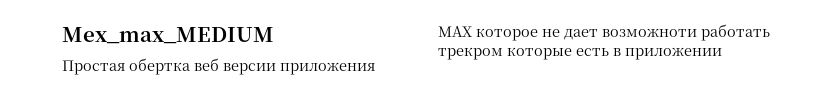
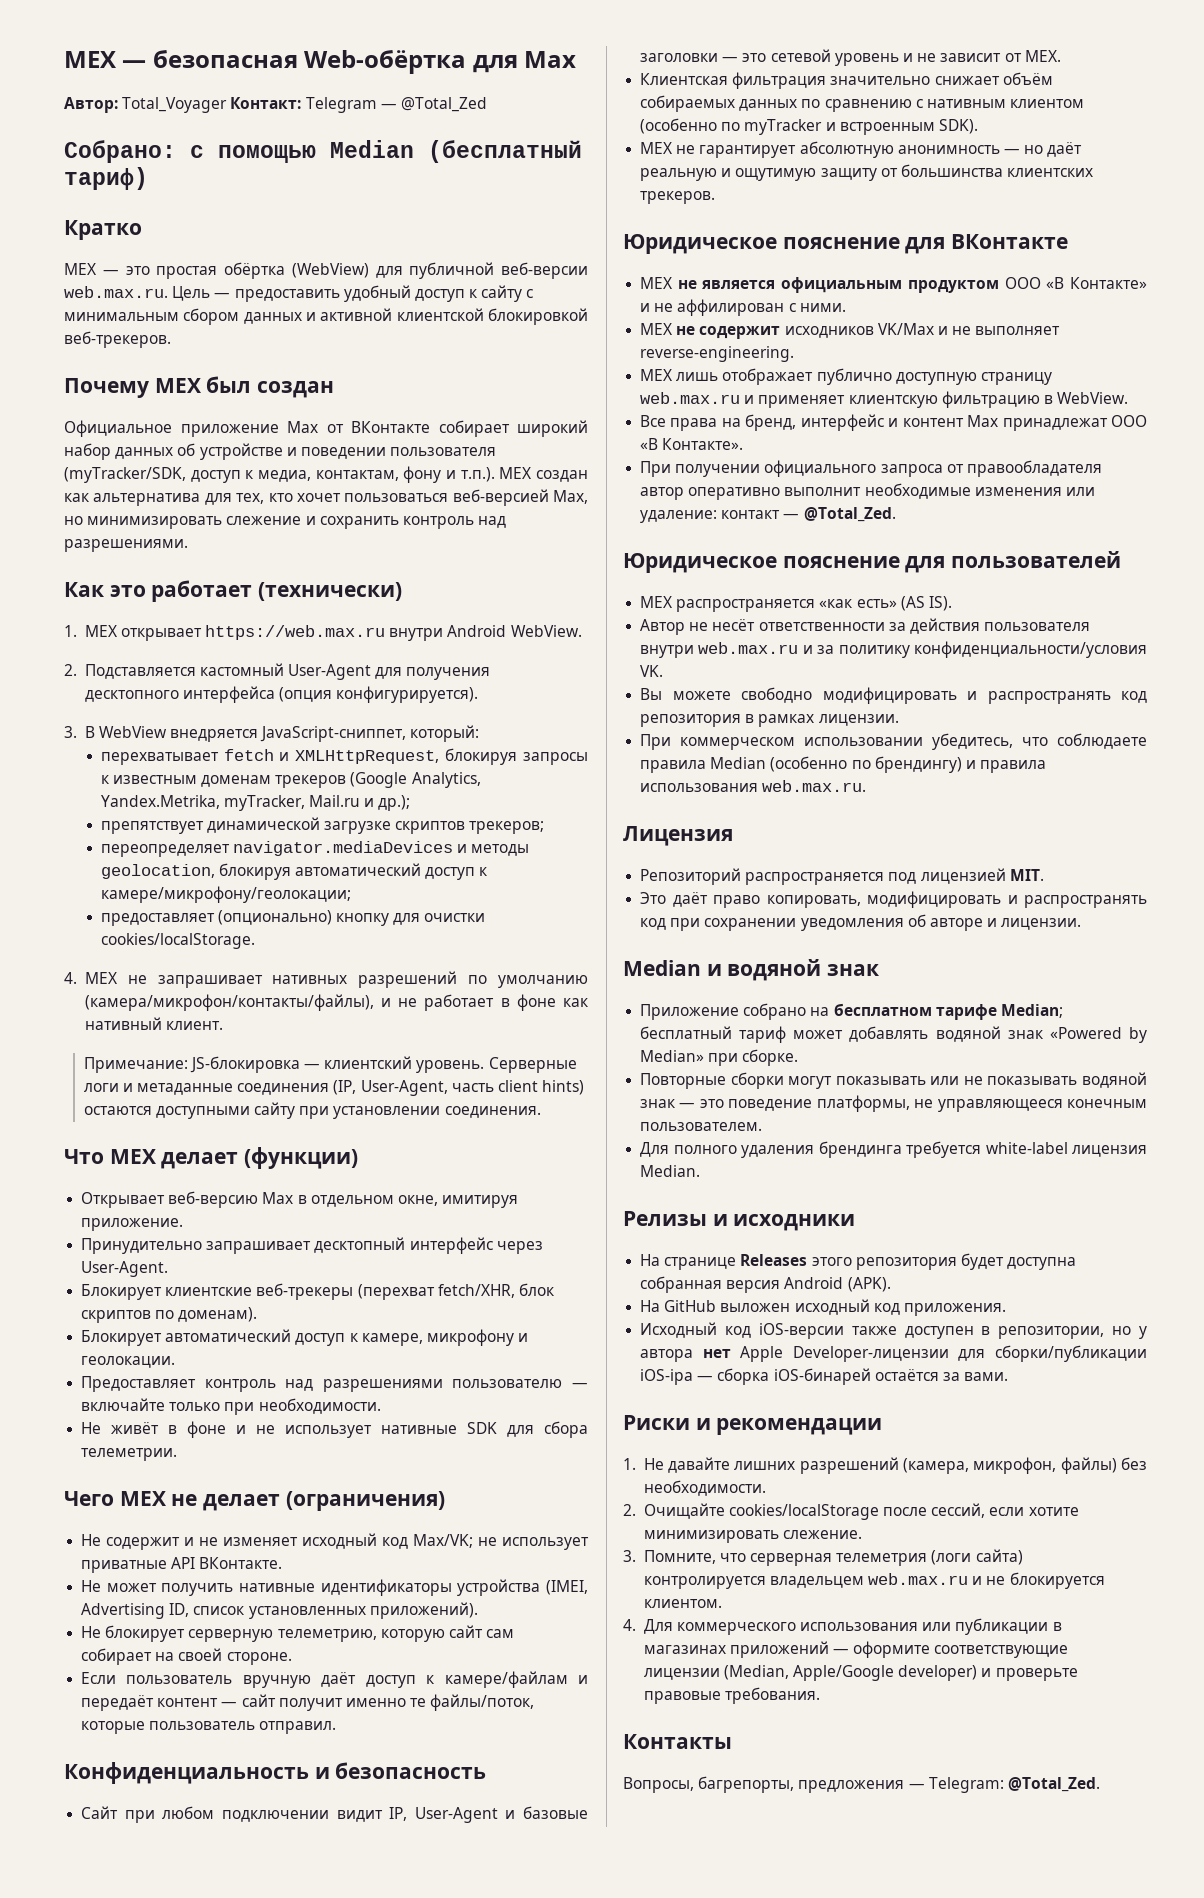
- Mex_max_MEDIUM
- Простая обертка веб версии приложения MAX которое не дает возможноти работать трекром которые есть в приложении
+ MEX — безопасная Web-обёртка для Max
+ Автор: Total_Voyager Контакт: Telegram — @Total_Zed
+ Собрано: с помощью Median (бесплатный тариф)
+ Кратко
+ MEX — это простая обёртка (WebView) для публичной веб-версии web.max.ru. Цель — предоставить удобный доступ к сайту с минимальным сбором данных и активной клиентской блокировкой веб‑трекеров.
+ Почему MEX был создан
+ Официальное приложение Max от ВКонтакте собирает широкий набор данных об устройстве и поведении пользователя (myTracker/SDK, доступ к медиа, контактам, фону и т.п.). MEX создан как альтернатива для тех, кто хочет пользоваться веб‑версией Max, но минимизировать слежение и сохранить контроль над разрешениями.
+ Как это работает (технически)
+ 1. MEX открывает https://web.max.ru внутри Android WebView.
+ 2. Подставляется кастомный User‑Agent для получения десктопного интерфейса (опция конфигурируется).
+ 3. В WebView внедряется JavaScript‑сниппет, который:
+ перехватывает fetch и XMLHttpRequest, блокируя запросы к известным доменам трекеров (Google Analytics, Yandex.Metrika, myTracker, Mail.ru и др.);
+ препятствует динамической загрузке скриптов трекеров;
+ переопределяет navigator.mediaDevices и методы geolocation, блокируя автоматический доступ к камере/микрофону/геолокации;
+ предоставляет (опционально) кнопку для очистки cookies/localStorage.
+ 4. MEX не запрашивает нативных разрешений по умолчанию (камера/микрофон/контакты/файлы), и не работает в фоне как нативный клиент.
+ Примечание: JS‑блокировка — клиентский уровень. Серверные логи и метаданные соединения (IP, User‑Agent, часть client hints) остаются доступными сайту при установлении соединения.
+ Что MEX делает (функции)
+ Открывает веб‑версию Max в отдельном окне, имитируя приложение.
+ Принудительно запрашивает десктопный интерфейс через User‑Agent.
+ Блокирует клиентские веб‑трекеры (перехват fetch/XHR, блок скриптов по доменам).
+ Блокирует автоматический доступ к камере, микрофону и геолокации.
+ Предоставляет контроль над разрешениями пользователю — включайте только при необходимости.
+ Не живёт в фоне и не использует нативные SDK для сбора телеметрии.
+ Чего MEX не делает (ограничения)
+ Не содержит и не изменяет исходный код Max/VK; не использует приватные API ВКонтакте.
+ Не может получить нативные идентификаторы устройства (IMEI, Advertising ID, список установленных приложений).
+ Не блокирует серверную телеметрию, которую сайт сам собирает на своей стороне.
+ Если пользователь вручную даёт доступ к камере/файлам и передаёт контент — сайт получит именно те файлы/поток, которые пользователь отправил.
+ Конфиденциальность и безопасность
+ Сайт при любом подключении видит IP, User‑Agent и базовые заголовки — это сетевой уровень и не зависит от MEX.
+ Клиентская фильтрация значительно снижает объём собираемых данных по сравнению с нативным клиентом (особенно по myTracker и встроенным SDK).
+ MEX не гарантирует абсолютную анонимность — но даёт реальную и ощутимую защиту от большинства клиентских трекеров.
+ Юридическое пояснение для ВКонтакте
+ MEX не является официальным продуктом ООО «В Контакте» и не аффилирован с ними.
+ MEX не содержит исходников VK/Max и не выполняет reverse‑engineering.
+ MEX лишь отображает публично доступную страницу web.max.ru и применяет клиентскую фильтрацию в WebView.
+ Все права на бренд, интерфейс и контент Max принадлежат ООО «В Контакте».
+ При получении официального запроса от правообладателя автор оперативно выполнит необходимые изменения или удаление: контакт — @Total_Zed.
+ Юридическое пояснение для пользователей
+ MEX распространяется «как есть» (AS IS).
+ Автор не несёт ответственности за действия пользователя внутри web.max.ru и за политику конфиденциальности/условия VK.
+ Вы можете свободно модифицировать и распространять код репозитория в рамках лицензии.
+ При коммерческом использовании убедитесь, что соблюдаете правила Median (особенно по брендингу) и правила использования web.max.ru.
+ Лицензия
+ Репозиторий распространяется под лицензией MIT.
+ Это даёт право копировать, модифицировать и распространять код при сохранении уведомления об авторе и лицензии.
+ Median и водяной знак
+ Приложение собрано на бесплатном тарифе Median; бесплатный тариф может добавлять водяной знак «Powered by Median» при сборке.
+ Повторные сборки могут показывать или не показывать водяной знак — это поведение платформы, не управляющееся конечным пользователем.
+ Для полного удаления брендинга требуется white‑label лицензия Median.
+ Релизы и исходники
+ На странице Releases этого репозитория будет доступна собранная версия Android (APK).
+ На GitHub выложен исходный код приложения.
+ Исходный код iOS‑версии также доступен в репозитории, но у автора нет Apple Developer‑лицензии для сборки/публикации iOS‑ipa — сборка iOS‑бинарей остаётся за вами.
+ Риски и рекомендации
+ 1. Не давайте лишних разрешений (камера, микрофон, файлы) без необходимости.
+ 2. Очищайте cookies/localStorage после сессий, если хотите минимизировать слежение.
+ 3. Помните, что серверная телеметрия (логи сайта) контролируется владельцем web.max.ru и не блокируется клиентом.
+ 4. Для коммерческого использования или публикации в магазинах приложений — оформите соответствующие лицензии (Median, Apple/Google developer) и проверьте правовые требования.
+ Контакты
+ Вопросы, багрепорты, предложения — Telegram: @Total_Zed.

